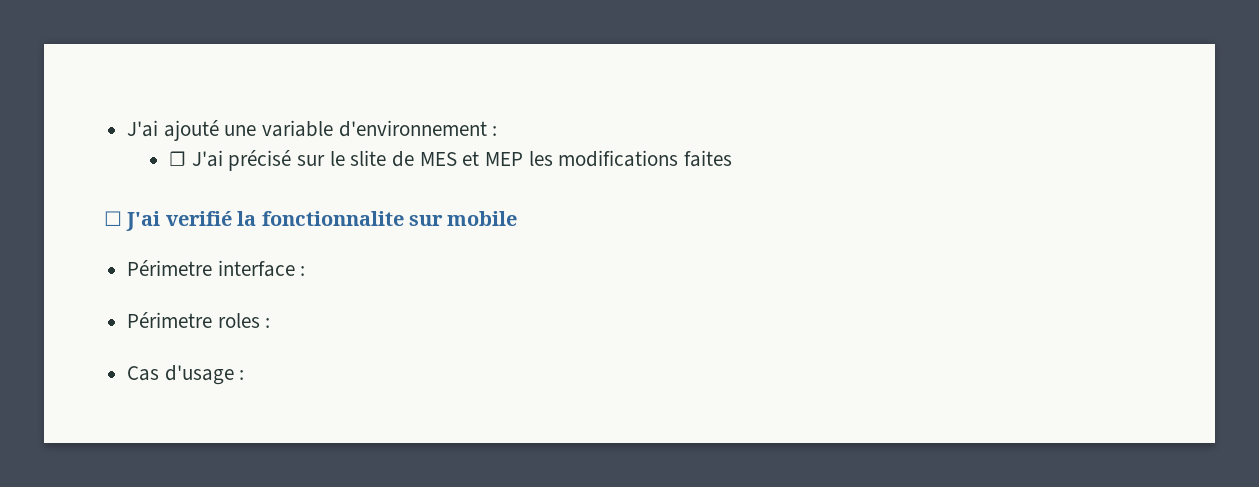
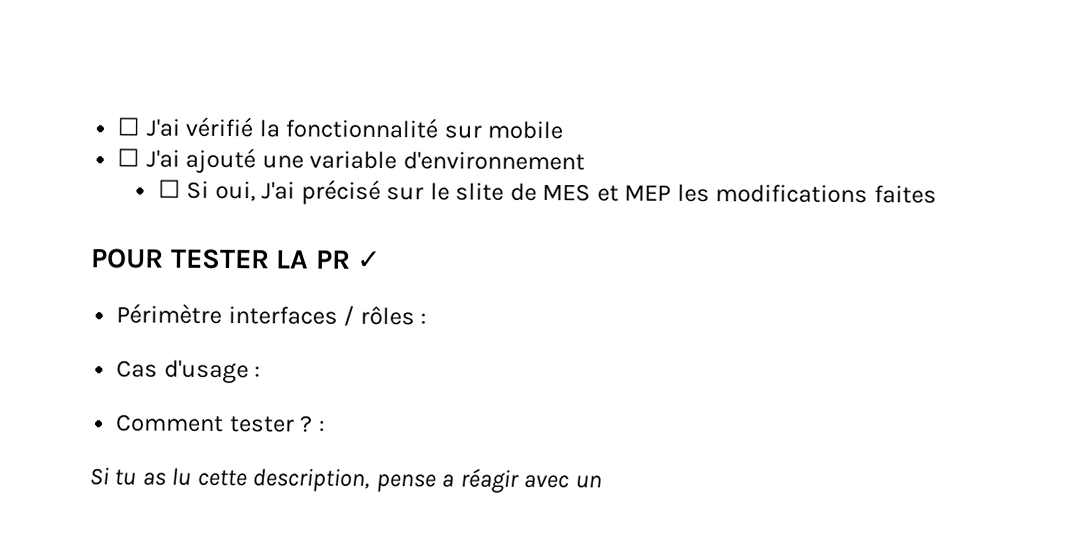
- J'ai ajouté une variable d'environnement :
- ☐ J'ai précisé sur le slite de MES et MEP les modifications faites
+ ☐ J'ai vérifié la fonctionnalité sur mobile
+ ☐ J'ai ajouté une variable d'environnement
+ ☐ Si oui, J'ai précisé sur le slite de MES et MEP les modifications faites
- ☐ J'ai verifié la fonctionnalite sur mobile
- Périmetre interface :
- Périmetre roles :
+ POUR TESTER LA PR ✓
+ Périmètre interfaces / rôles :
  Cas d'usage :
+ Comment tester ? :
+ Si tu as lu cette description, pense a réagir avec un

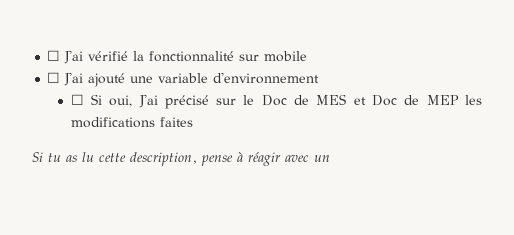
- ☐ Si oui, J'ai précisé sur le slite de MES et MEP les modifications faites
+ ☐ Si oui, J'ai précisé sur le Doc de MES et Doc de MEP les modifications faites
- POUR TESTER LA PR ✓
- Périmètre interfaces / rôles :
- Cas d'usage :
- Comment tester ? :
- Si tu as lu cette description, pense a réagir avec un
+ Si tu as lu cette description, pense à réagir avec un

